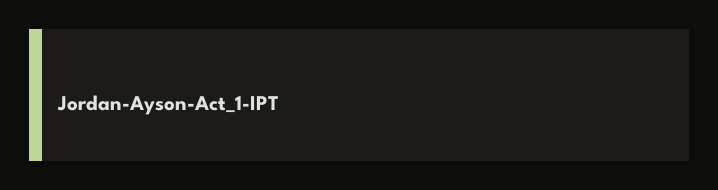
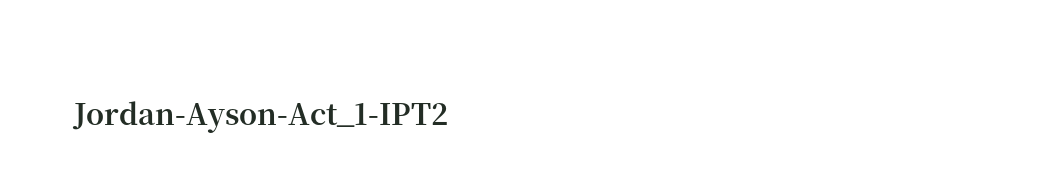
- Jordan-Ayson-Act_1-IPT
+ Jordan-Ayson-Act_1-IPT2

